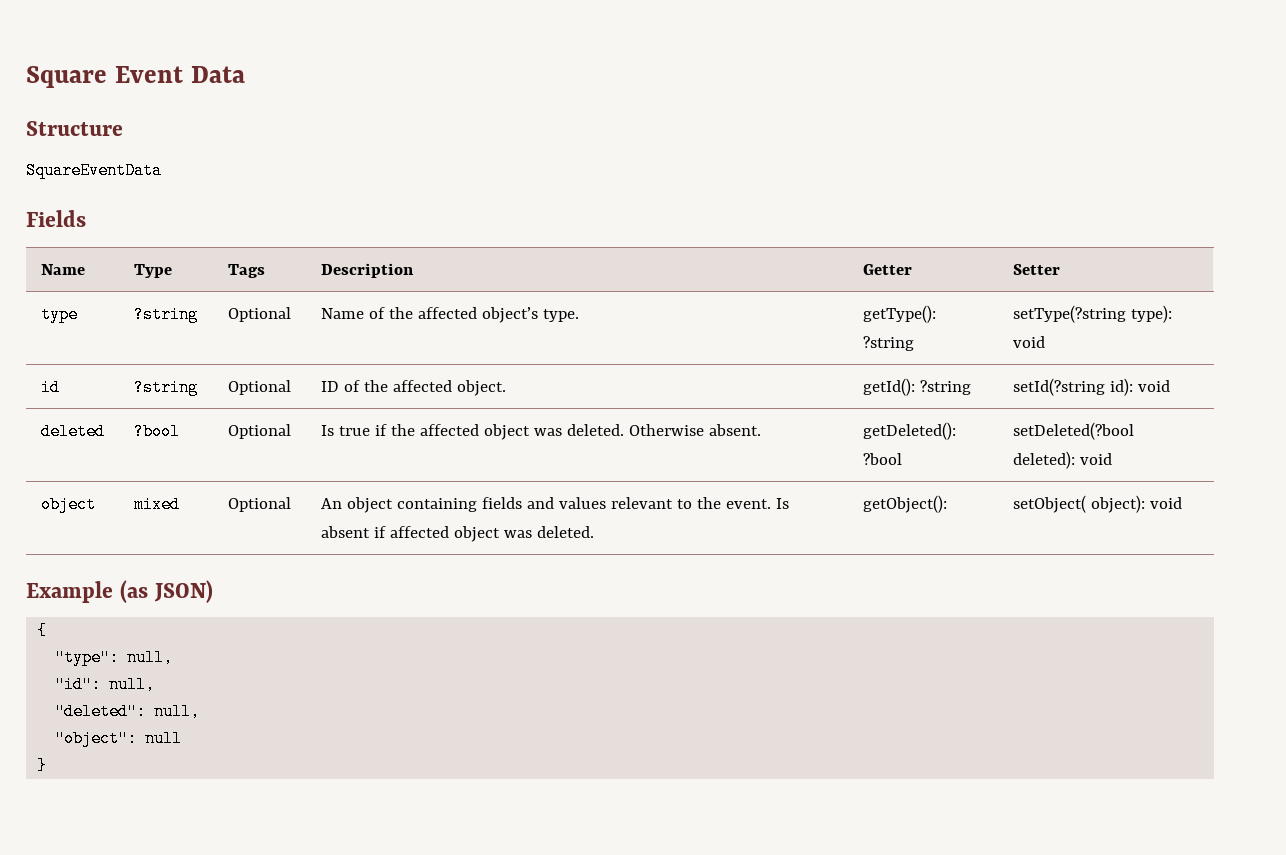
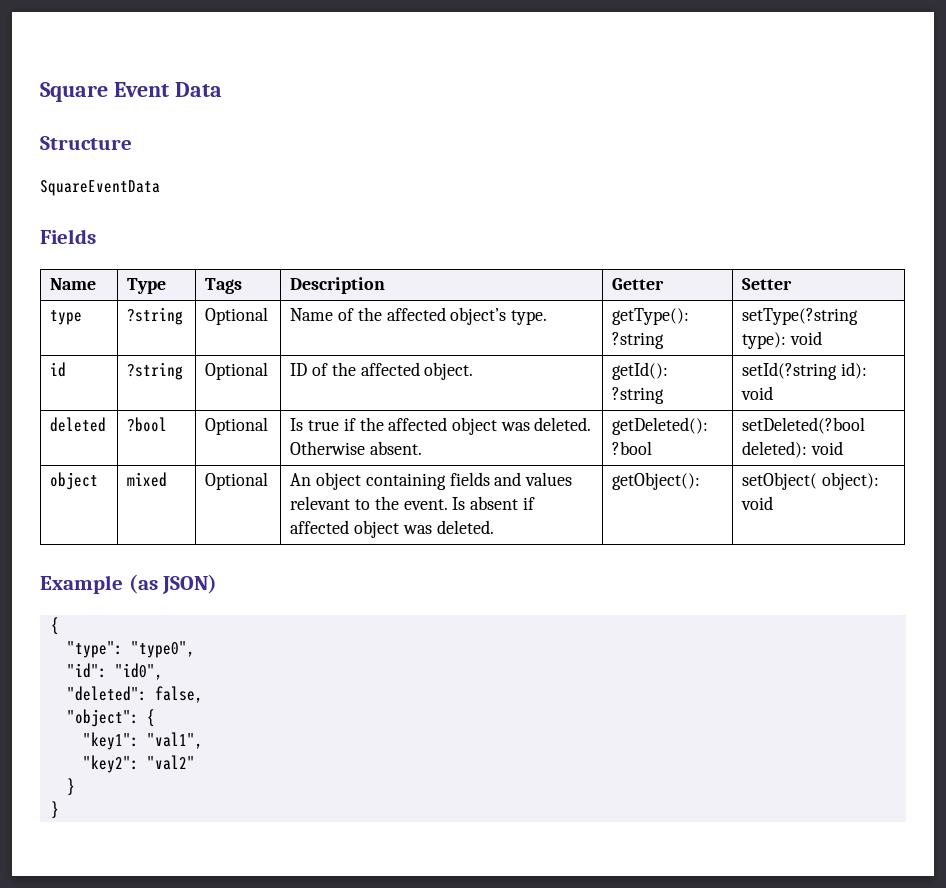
- "type": null,
+ "type": "type0",
- "id": null,
+ "id": "id0",
- "deleted": null,
+ "deleted": false,
- "object": null
+ "object": {
+ "key1": "val1",
+ "key2": "val2"
+ }

